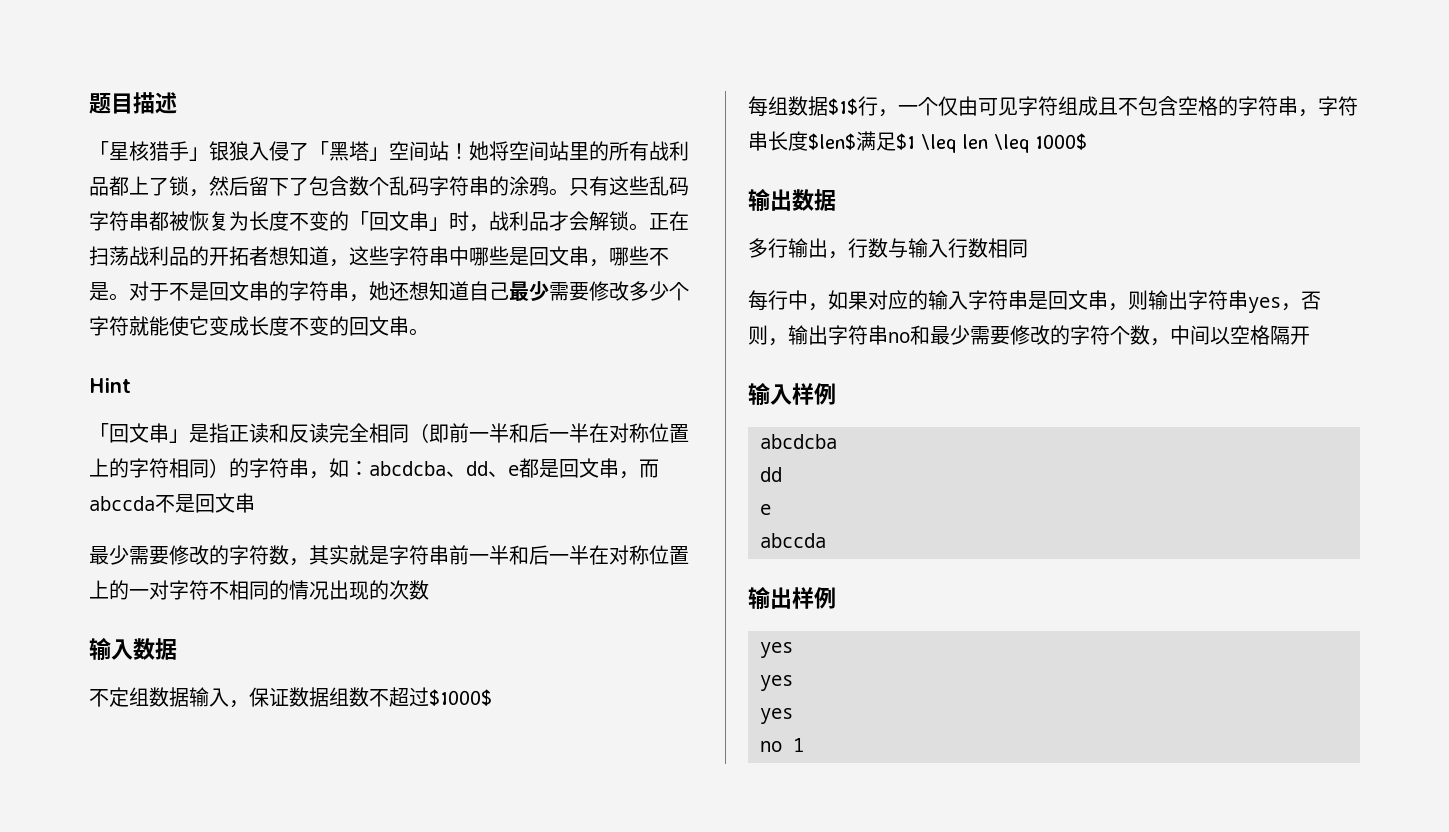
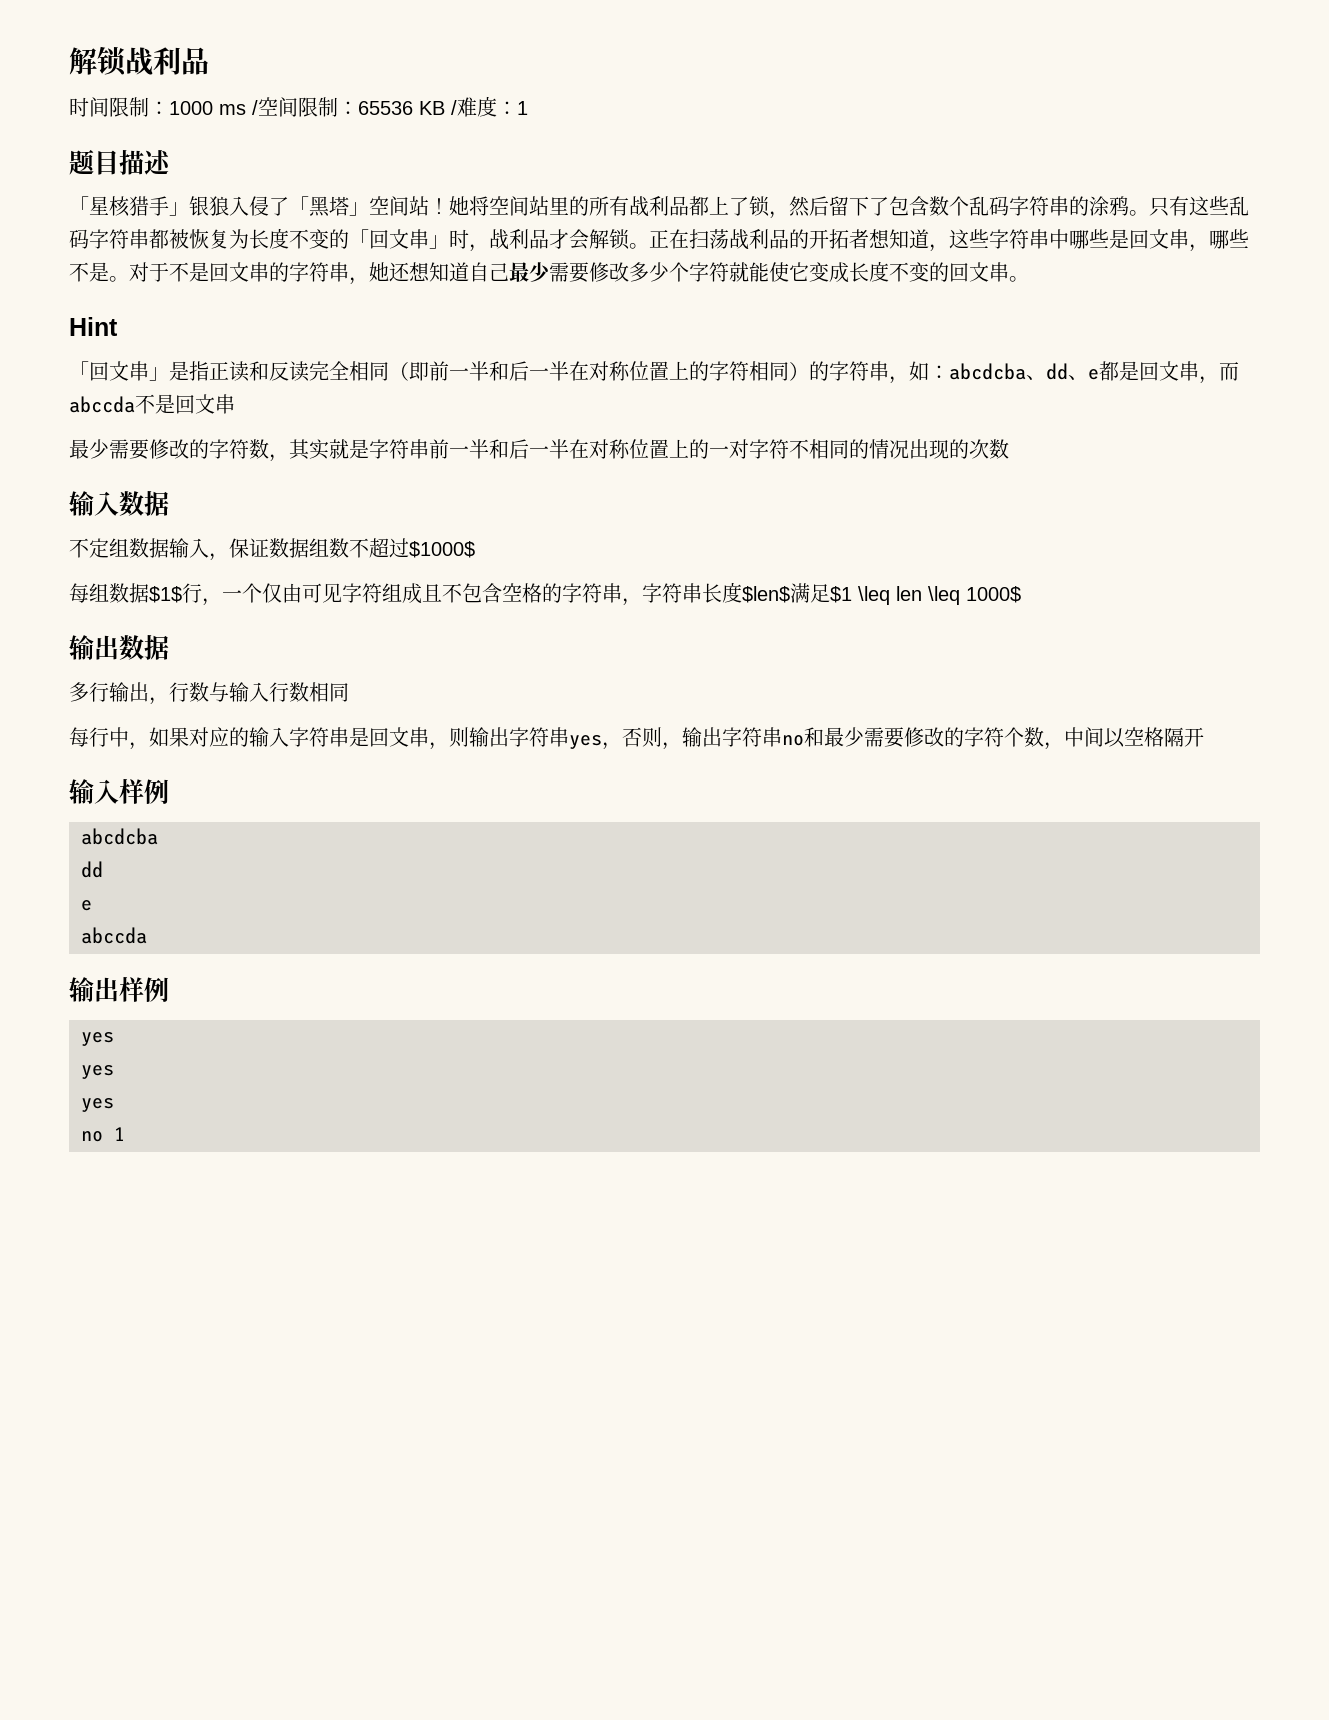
+ 解锁战利品
+ 时间限制：1000 ms /空间限制：65536 KB /难度：1

